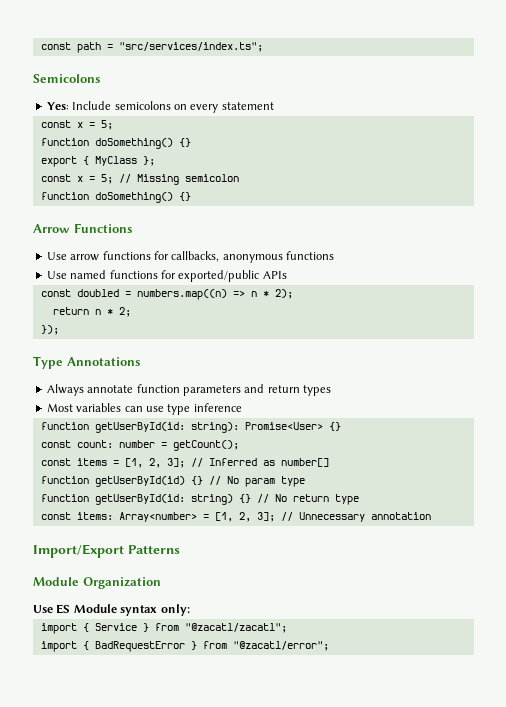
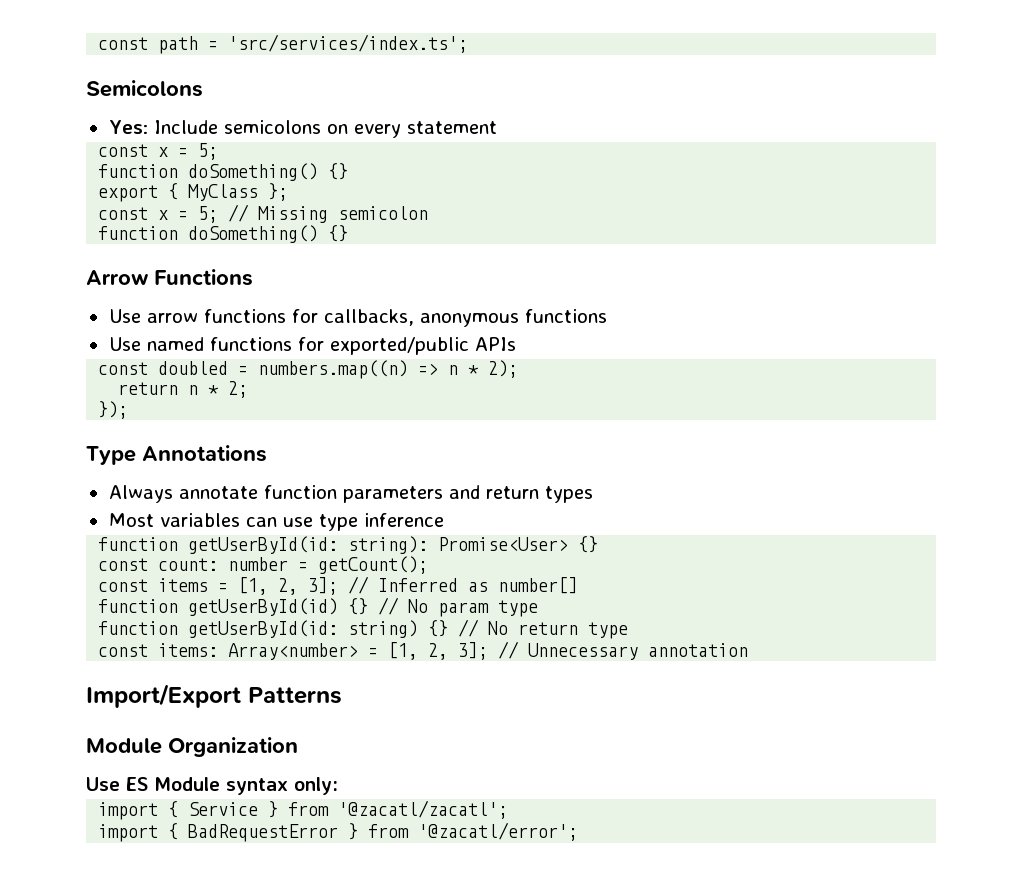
- const path = "src/services/index.ts";
+ const path = 'src/services/index.ts';
- import { Service } from "@zacatl/zacatl";
+ import { Service } from '@zacatl/zacatl';
- import { BadRequestError } from "@zacatl/error";
+ import { BadRequestError } from '@zacatl/error';

